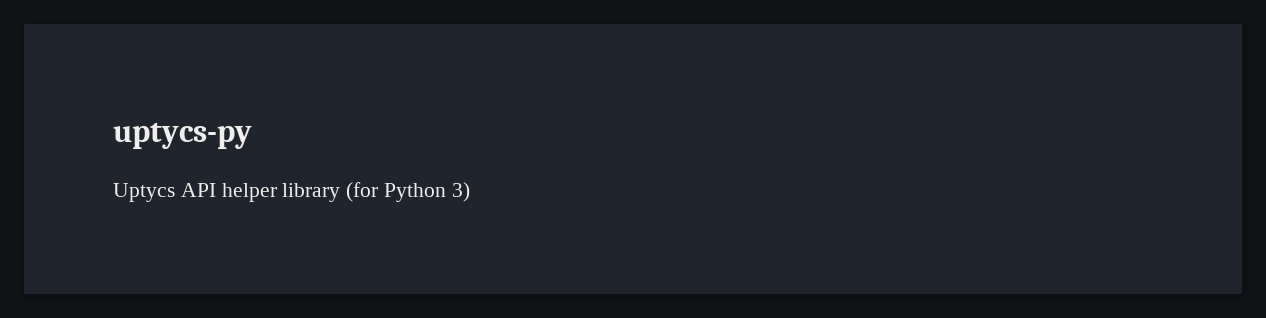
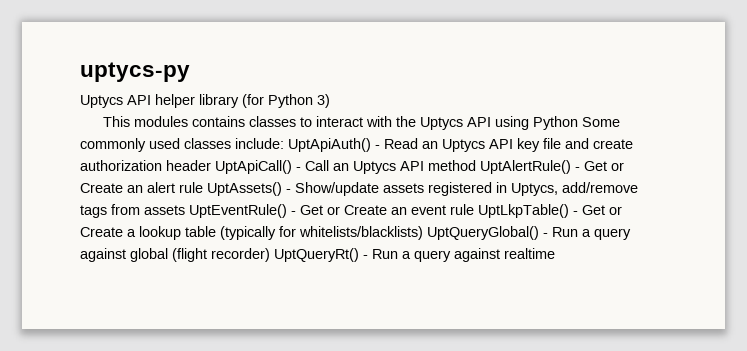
+ This modules contains classes to interact with the Uptycs API using Python Some commonly used classes include: UptApiAuth() - Read an Uptycs API key file and create authorization header UptApiCall() - Call an Uptycs API method UptAlertRule() - Get or Create an alert rule UptAssets() - Show/update assets registered in Uptycs, add/remove tags from assets UptEventRule() - Get or Create an event rule UptLkpTable() - Get or Create a lookup table (typically for whitelists/blacklists) UptQueryGlobal() - Run a query against global (flight recorder) UptQueryRt() - Run a query against realtime

